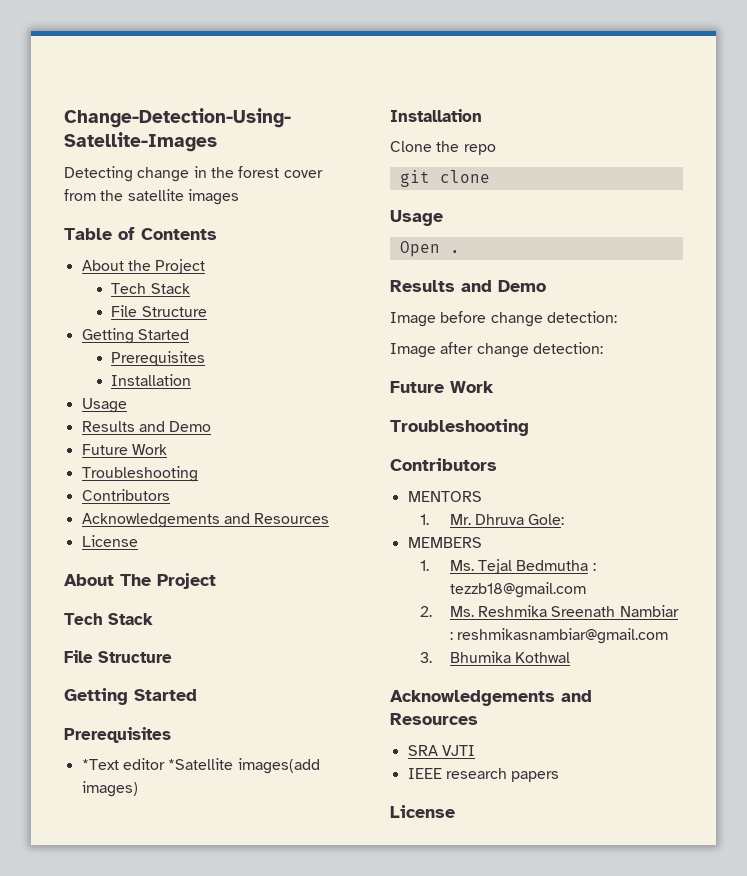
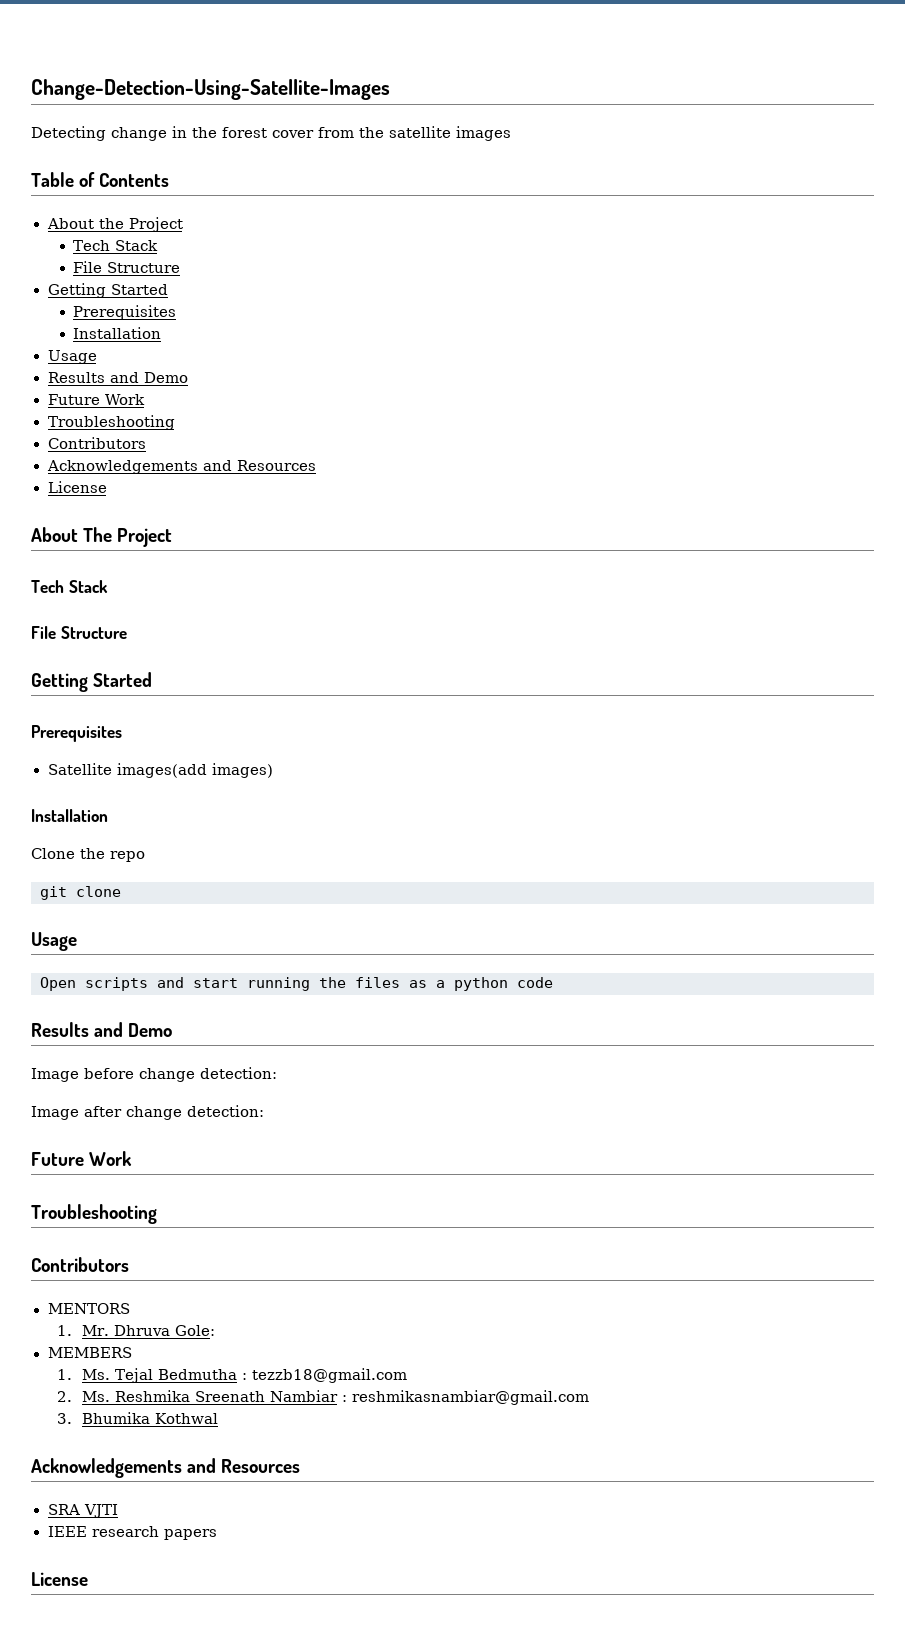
- *Text editor *Satellite images(add images)
+ Satellite images(add images)
- Open .
+ Open scripts and start running the files as a python code

